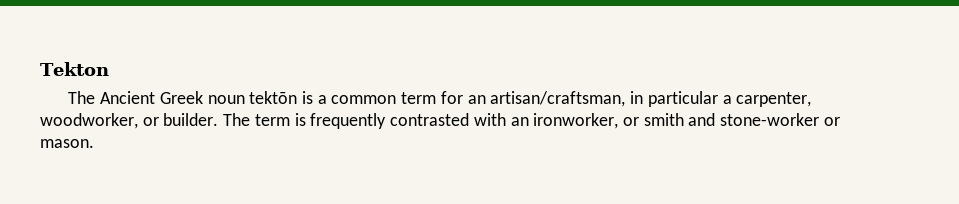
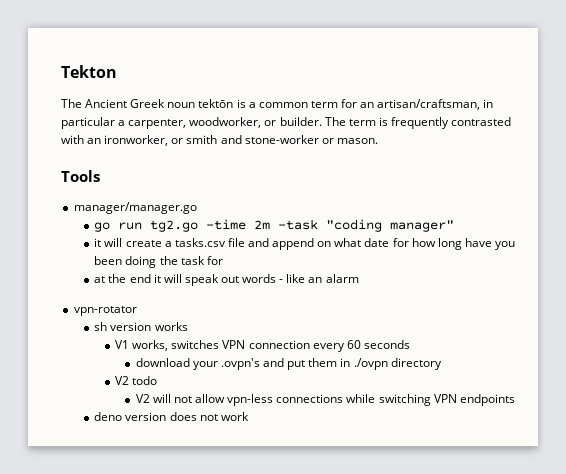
+ Tools
+ manager/manager.go
+ go run tg2.go -time 2m -task "coding manager"
+ it will create a tasks.csv file and append on what date for how long have you been doing the task for
+ at the end it will speak out words - like an alarm
+ vpn-rotator
+ sh version works
+ V1 works, switches VPN connection every 60 seconds
+ download your .ovpn's and put them in ./ovpn directory
+ V2 todo
+ V2 will not allow vpn-less connections while switching VPN endpoints
+ deno version does not work

